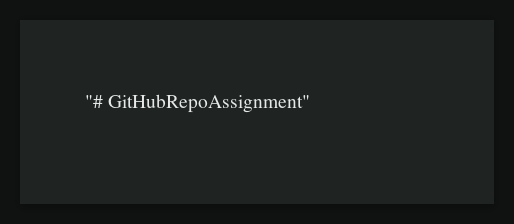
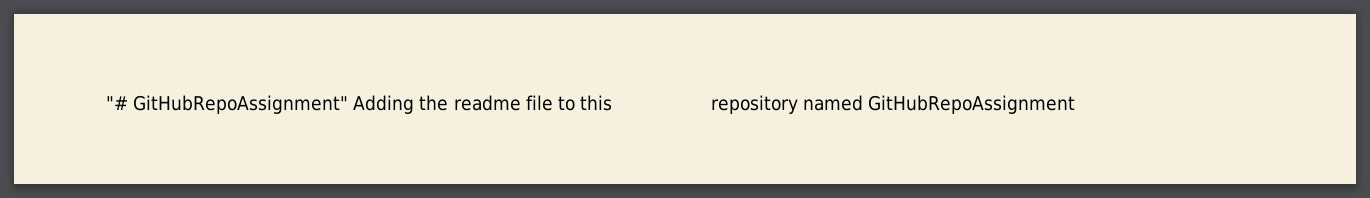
- "# GitHubRepoAssignment"
+ "# GitHubRepoAssignment" Adding the readme file to this repository named GitHubRepoAssignment

